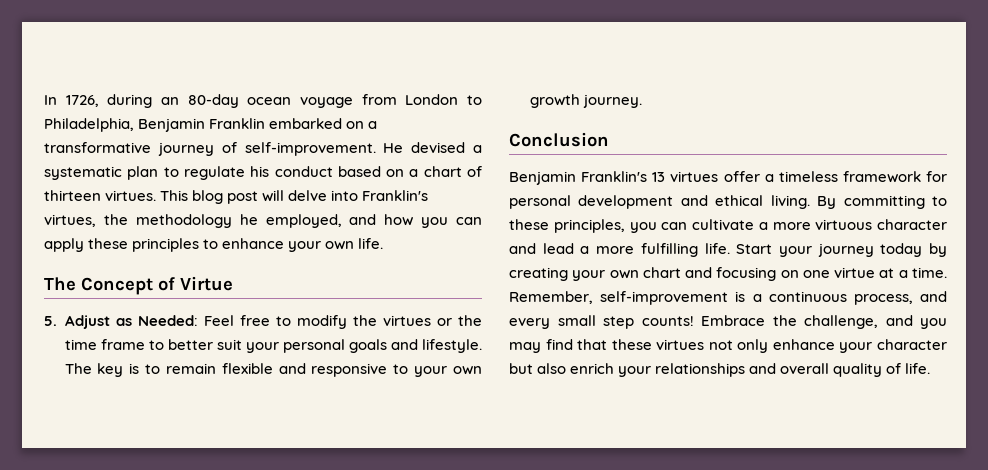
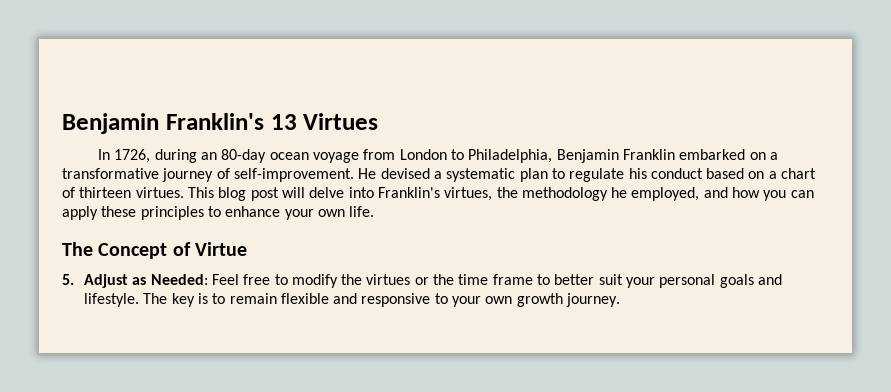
+ Benjamin Franklin's 13 Virtues
- Conclusion
- Benjamin Franklin's 13 virtues offer a timeless framework for personal development and ethical living. By committing to these principles, you can cultivate a more virtuous character and lead a more fulfilling life. Start your journey today by creating your own chart and focusing on one virtue at a time. Remember, self-improvement is a continuous process, and every small step counts! Embrace the challenge, and you may find that these virtues not only enhance your character but also enrich your relationships and overall quality of life.

